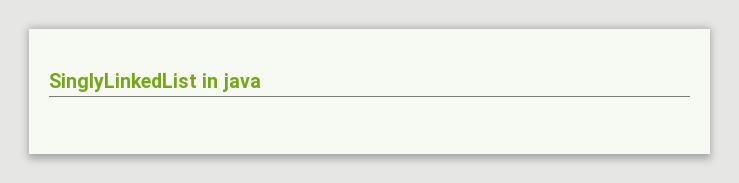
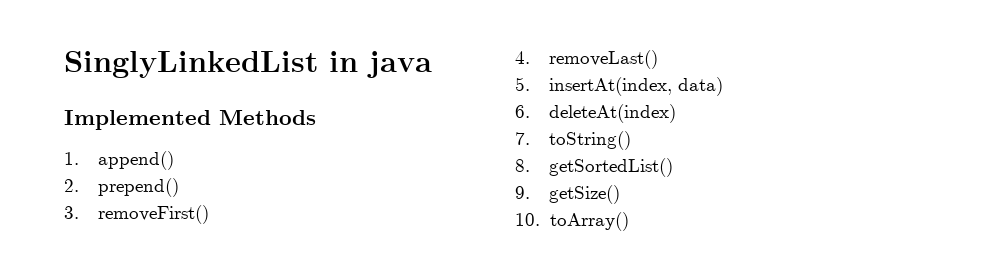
+ Implemented Methods
+ 1. append()
+ 2. prepend()
+ 3. removeFirst()
+ 4. removeLast()
+ 5. insertAt(index, data)
+ 6. deleteAt(index)
+ 7. toString()
+ 8. getSortedList()
+ 9. getSize()
+ 10. toArray()

